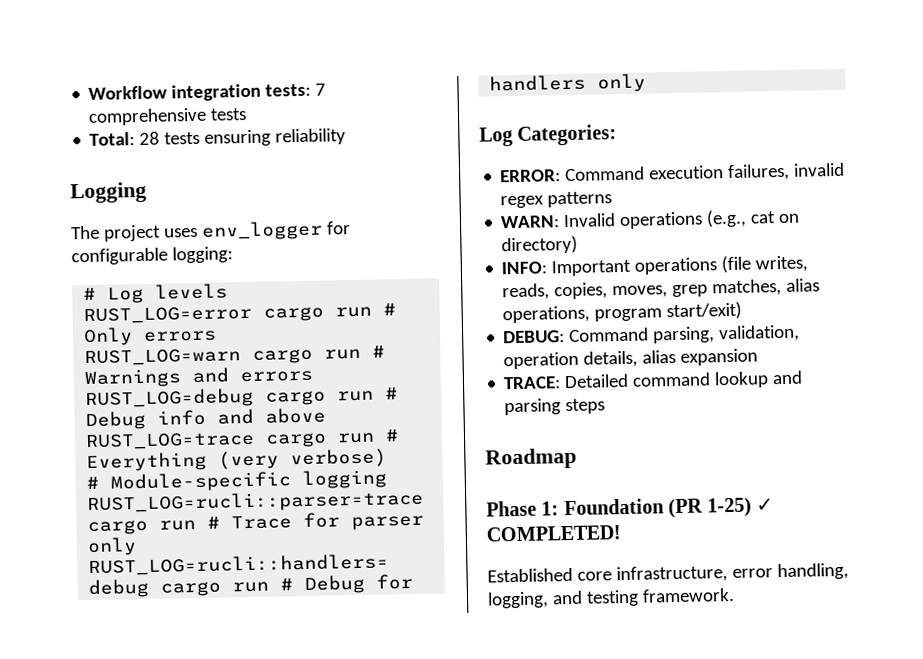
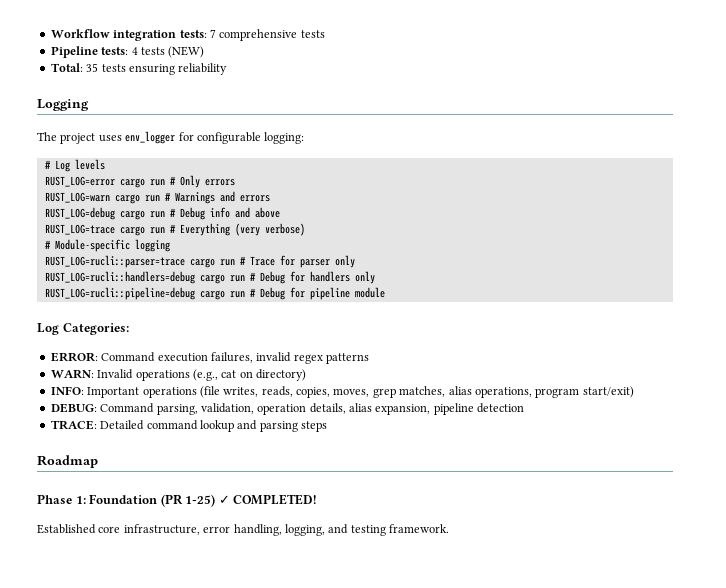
+ Pipeline tests: 4 tests (NEW)
- Total: 28 tests ensuring reliability
+ Total: 35 tests ensuring reliability
+ RUST_LOG=rucli::pipeline=debug cargo run # Debug for pipeline module
- DEBUG: Command parsing, validation, operation details, alias expansion
+ DEBUG: Command parsing, validation, operation details, alias expansion, pipeline detection

